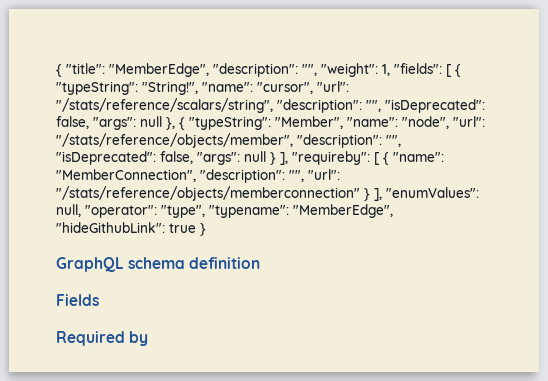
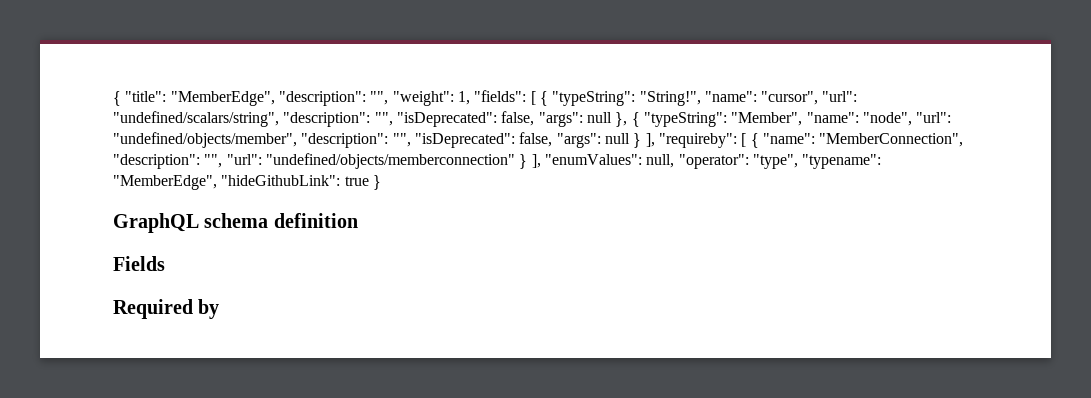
- { "title": "MemberEdge", "description": "", "weight": 1, "fields": [ { "typeString": "String!", "name": "cursor", "url": "/stats/reference/scalars/string", "description": "", "isDeprecated": false, "args": null }, { "typeString": "Member", "name": "node", "url": "/stats/reference/objects/member", "description": "", "isDeprecated": false, "args": null } ], "requireby": [ { "name": "MemberConnection", "description": "", "url": "/stats/reference/objects/memberconnection" } ], "enumValues": null, "operator": "type", "typename": "MemberEdge", "hideGithubLink": true }
+ { "title": "MemberEdge", "description": "", "weight": 1, "fields": [ { "typeString": "String!", "name": "cursor", "url": "undefined/scalars/string", "description": "", "isDeprecated": false, "args": null }, { "typeString": "Member", "name": "node", "url": "undefined/objects/member", "description": "", "isDeprecated": false, "args": null } ], "requireby": [ { "name": "MemberConnection", "description": "", "url": "undefined/objects/memberconnection" } ], "enumValues": null, "operator": "type", "typename": "MemberEdge", "hideGithubLink": true }

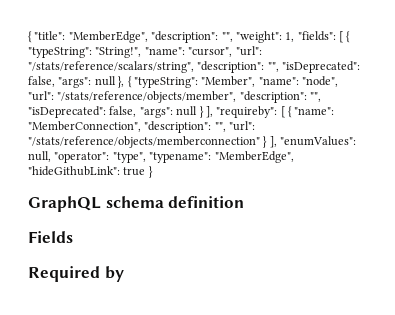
- { "title": "MemberEdge", "description": "", "weight": 1, "fields": [ { "typeString": "String!", "name": "cursor", "url": "undefined/scalars/string", "description": "", "isDeprecated": false, "args": null }, { "typeString": "Member", "name": "node", "url": "undefined/objects/member", "description": "", "isDeprecated": false, "args": null } ], "requireby": [ { "name": "MemberConnection", "description": "", "url": "undefined/objects/memberconnection" } ], "enumValues": null, "operator": "type", "typename": "MemberEdge", "hideGithubLink": true }
+ { "title": "MemberEdge", "description": "", "weight": 1, "fields": [ { "typeString": "String!", "name": "cursor", "url": "/stats/reference/scalars/string", "description": "", "isDeprecated": false, "args": null }, { "typeString": "Member", "name": "node", "url": "/stats/reference/objects/member", "description": "", "isDeprecated": false, "args": null } ], "requireby": [ { "name": "MemberConnection", "description": "", "url": "/stats/reference/objects/memberconnection" } ], "enumValues": null, "operator": "type", "typename": "MemberEdge", "hideGithubLink": true }

